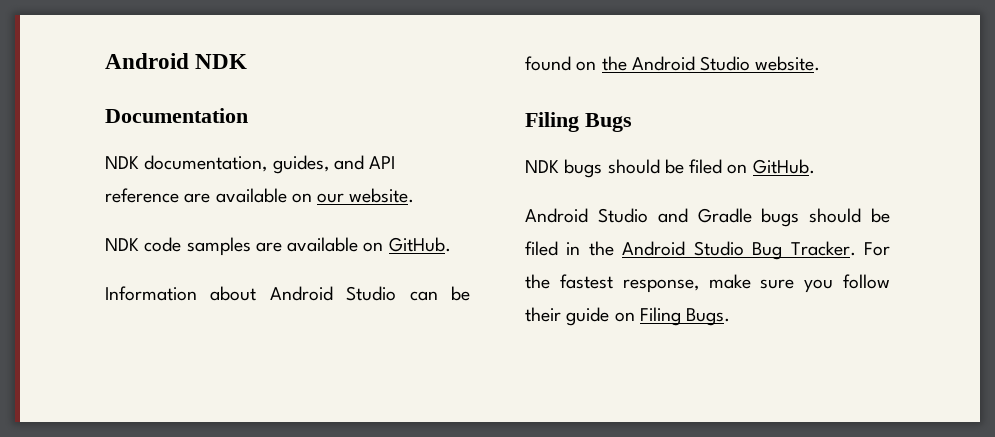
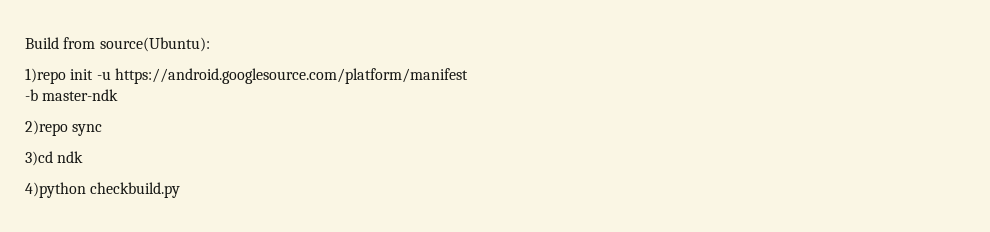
- Android NDK
- Documentation
- NDK documentation, guides, and API reference are available on our website.
- NDK code samples are available on GitHub.
- Information about Android Studio can be found on the Android Studio website.
- Filing Bugs
- NDK bugs should be filed on GitHub.
- Android Studio and Gradle bugs should be filed in the Android Studio Bug Tracker. For the fastest response, make sure you follow their guide on Filing Bugs.
+ Build from source(Ubuntu):
+ 1)repo init -u https://android.googlesource.com/platform/manifest
+ -b master-ndk
+ 2)repo sync
+ 3)cd ndk
+ 4)python checkbuild.py

